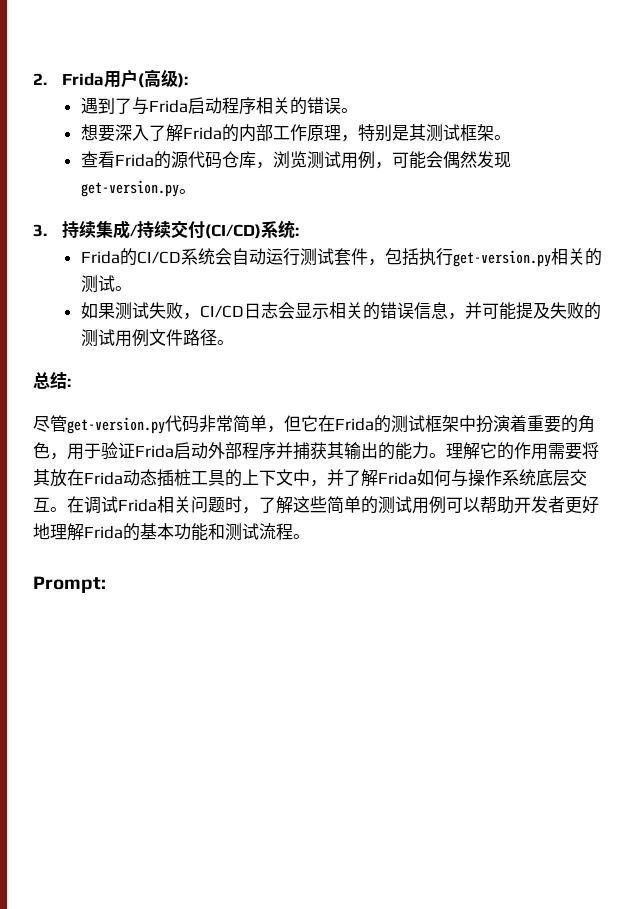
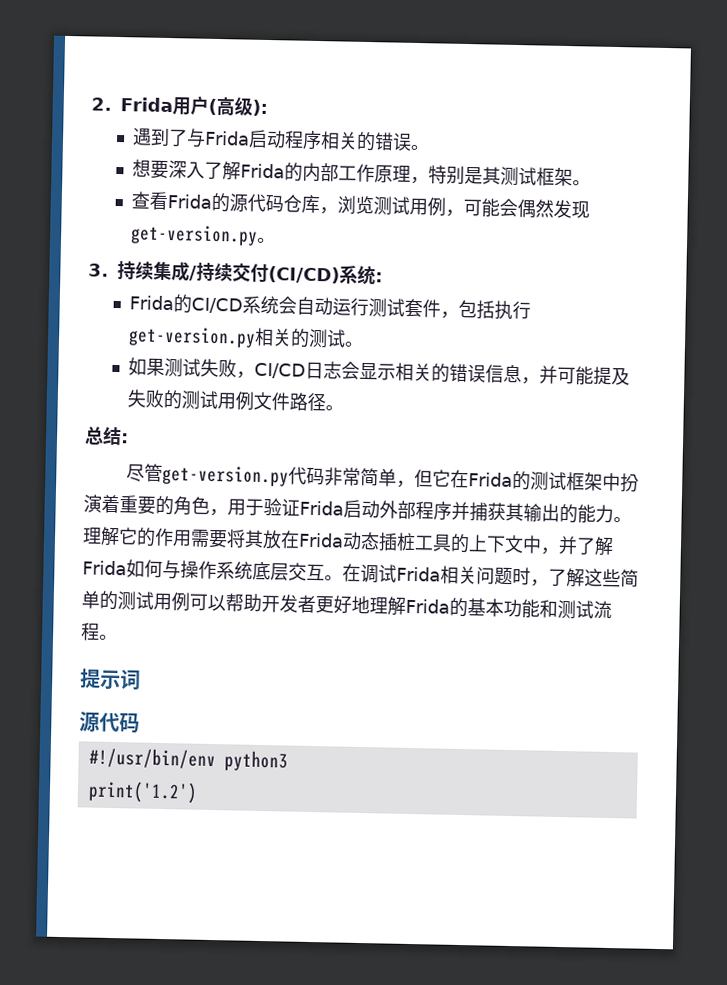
- Prompt:
+ 提示词
+ 源代码
+ #!/usr/bin/env python3
+ print('1.2')

